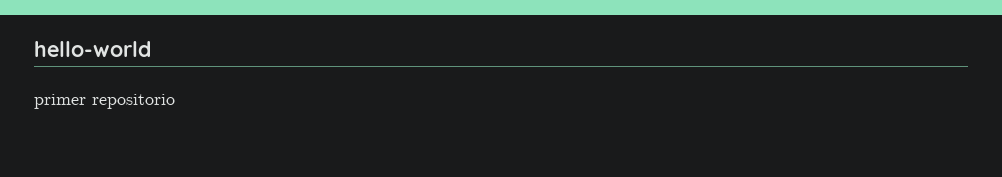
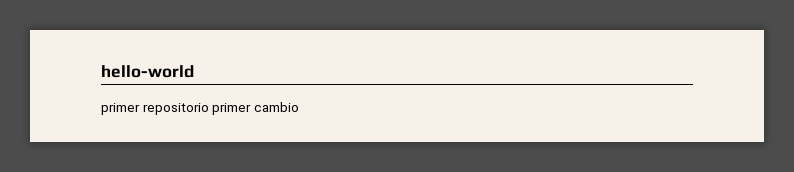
- primer repositorio
+ primer repositorio primer cambio

